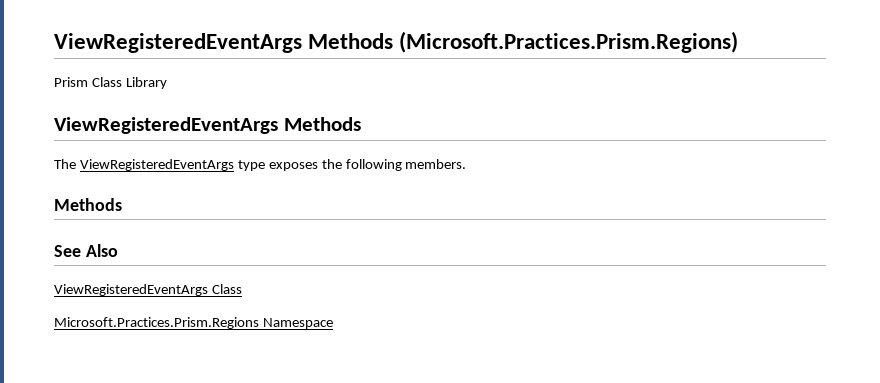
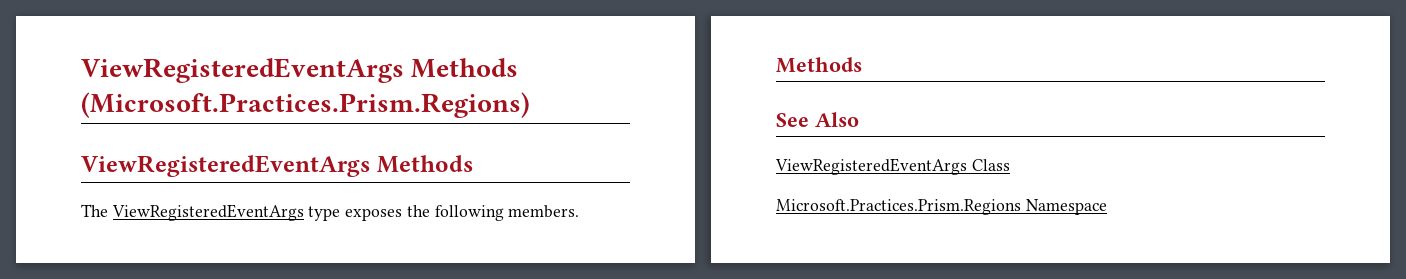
- Prism Class Library

